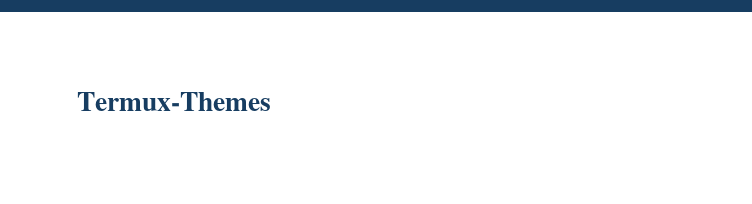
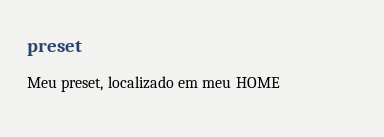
- Termux-Themes
+ preset
+ Meu preset, localizado em meu HOME

